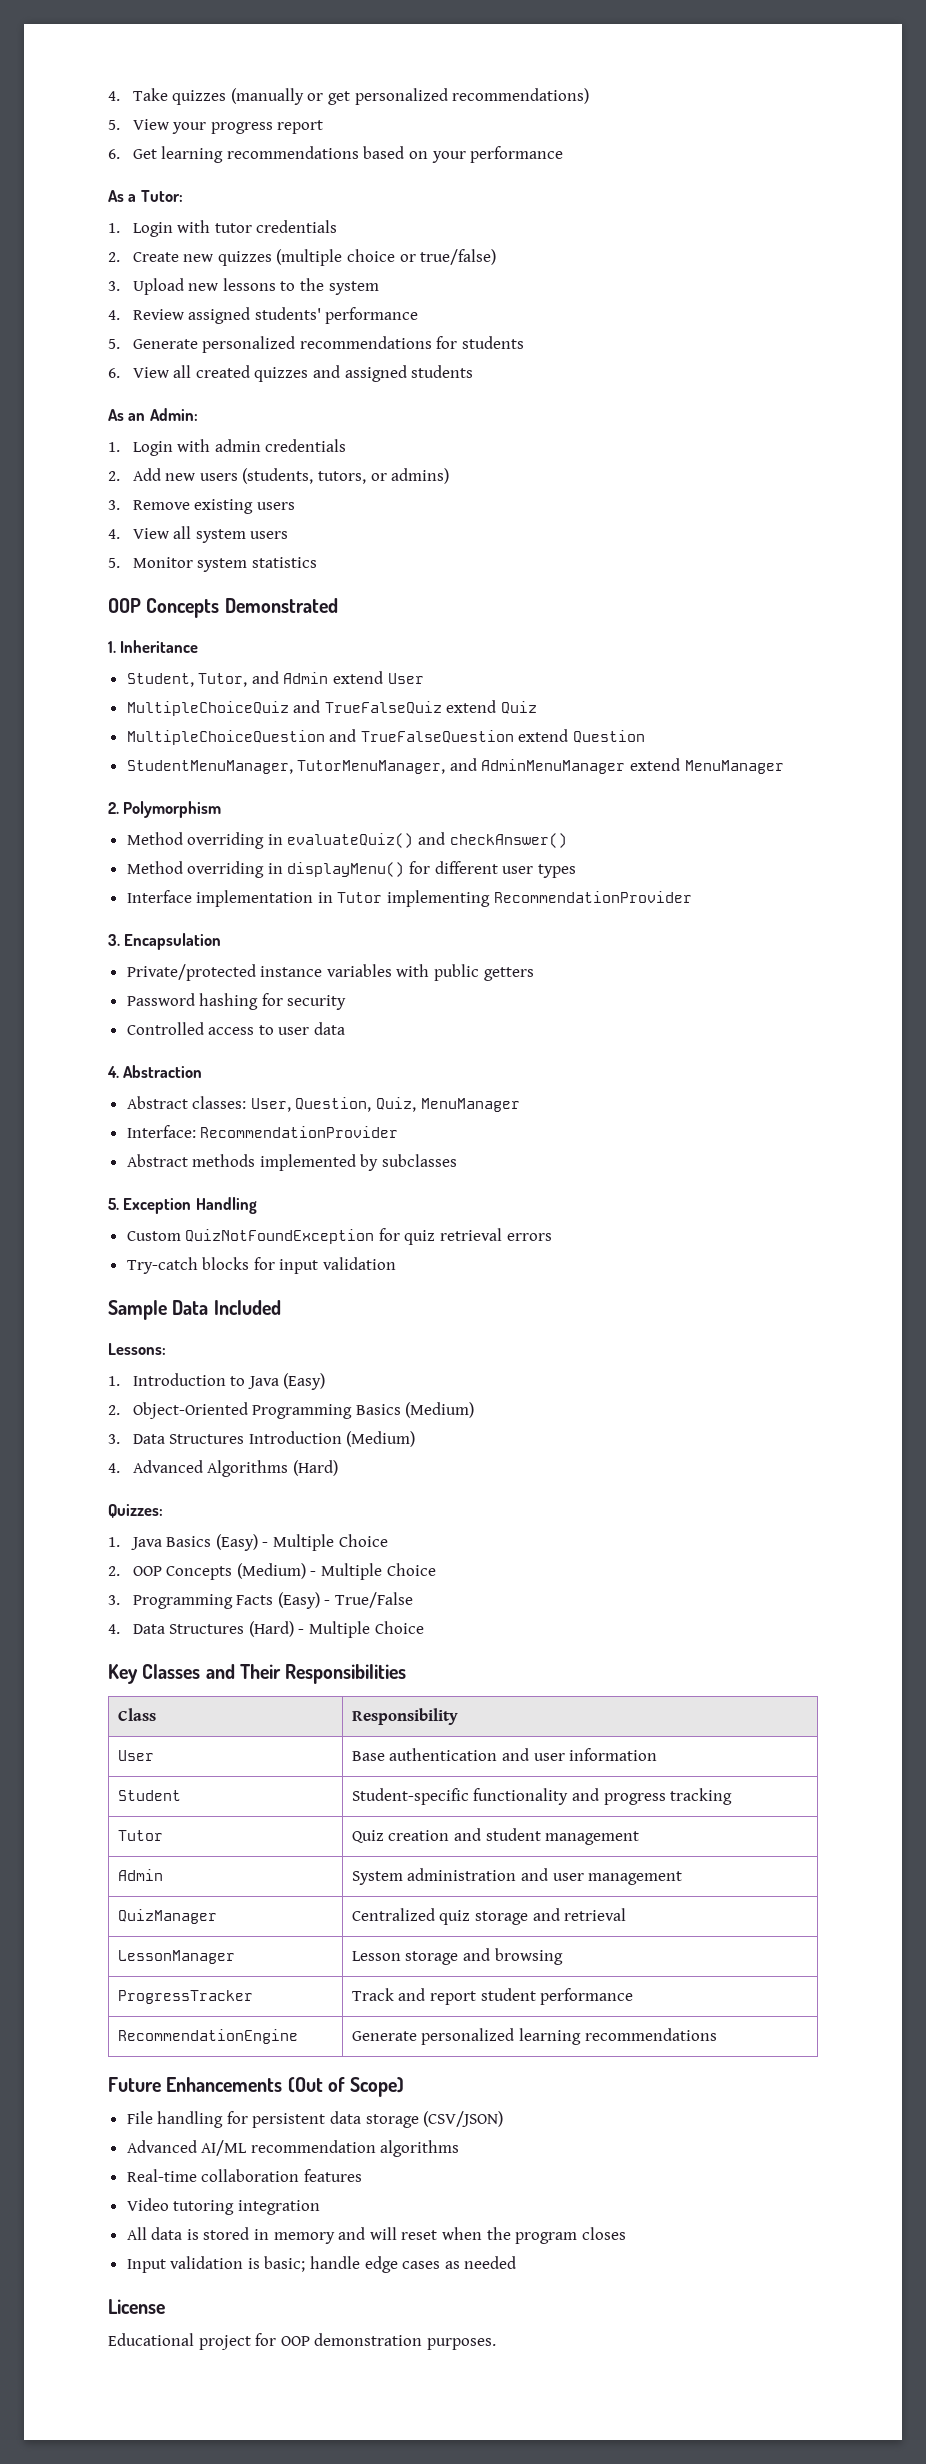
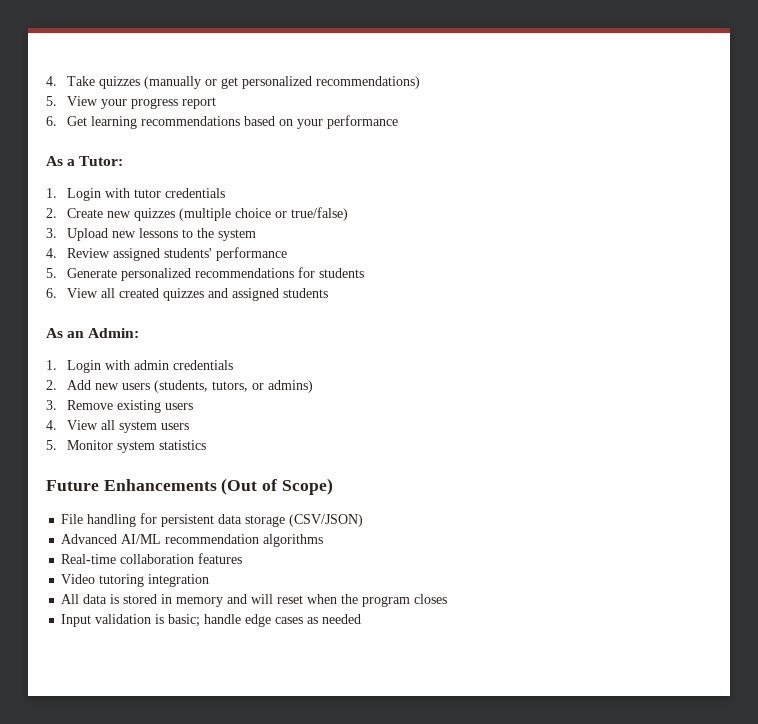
- OOP Concepts Demonstrated
- 1. Inheritance
- Student, Tutor, and Admin extend User
- MultipleChoiceQuiz and TrueFalseQuiz extend Quiz
- MultipleChoiceQuestion and TrueFalseQuestion extend Question
- StudentMenuManager, TutorMenuManager, and AdminMenuManager extend MenuManager
- 2. Polymorphism
- Method overriding in evaluateQuiz() and checkAnswer()
- Method overriding in displayMenu() for different user types
- Interface implementation in Tutor implementing RecommendationProvider
- 3. Encapsulation
- Private/protected instance variables with public getters
- Password hashing for security
- Controlled access to user data
- 4. Abstraction
- Abstract classes: User, Question, Quiz, MenuManager
- Interface: RecommendationProvider
- Abstract methods implemented by subclasses
- 5. Exception Handling
- Custom QuizNotFoundException for quiz retrieval errors
- Try-catch blocks for input validation
- Sample Data Included
- Lessons:
- 1. Introduction to Java (Easy)
- 2. Object-Oriented Programming Basics (Medium)
- 3. Data Structures Introduction (Medium)
- 4. Advanced Algorithms (Hard)
- Quizzes:
- 1. Java Basics (Easy) - Multiple Choice
- 2. OOP Concepts (Medium) - Multiple Choice
- 3. Programming Facts (Easy) - True/False
- 4. Data Structures (Hard) - Multiple Choice
- Key Classes and Their Responsibilities
- Class | Responsibility
- User | Base authentication and user information
- Student | Student-specific functionality and progress tracking
- Tutor | Quiz creation and student management
- Admin | System administration and user management
- QuizManager | Centralized quiz storage and retrieval
- LessonManager | Lesson storage and browsing
- ProgressTracker | Track and report student performance
- RecommendationEngine | Generate personalized learning recommendations
- License
- Educational project for OOP demonstration purposes.

